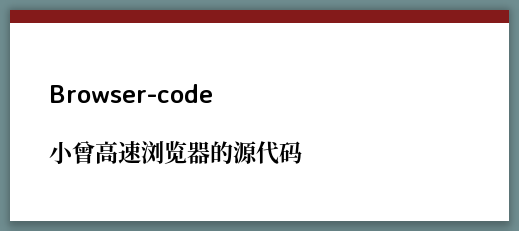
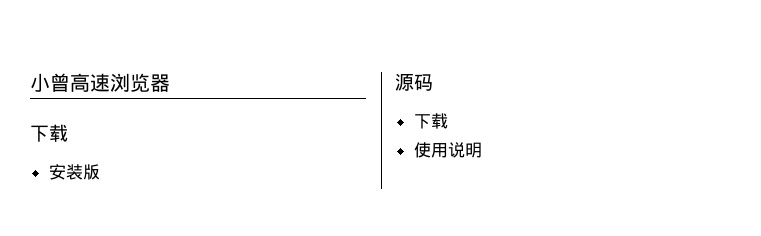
- Browser-code
- 小曾高速浏览器的源代码
+ 小曾高速浏览器
+ 下载
+ 安装版
+ 源码
+ 下载
+ 使用说明

